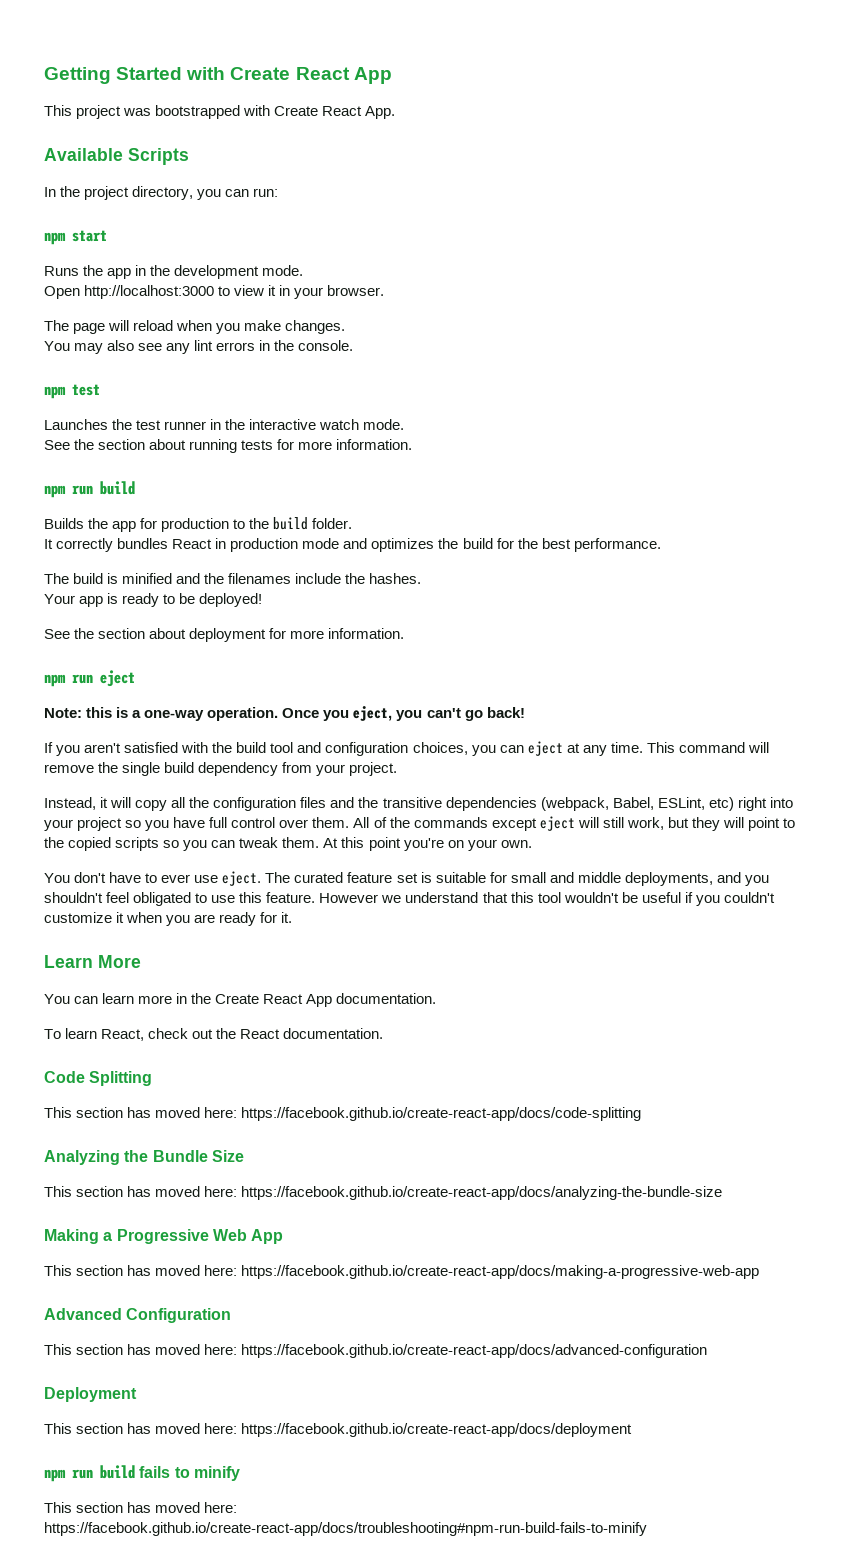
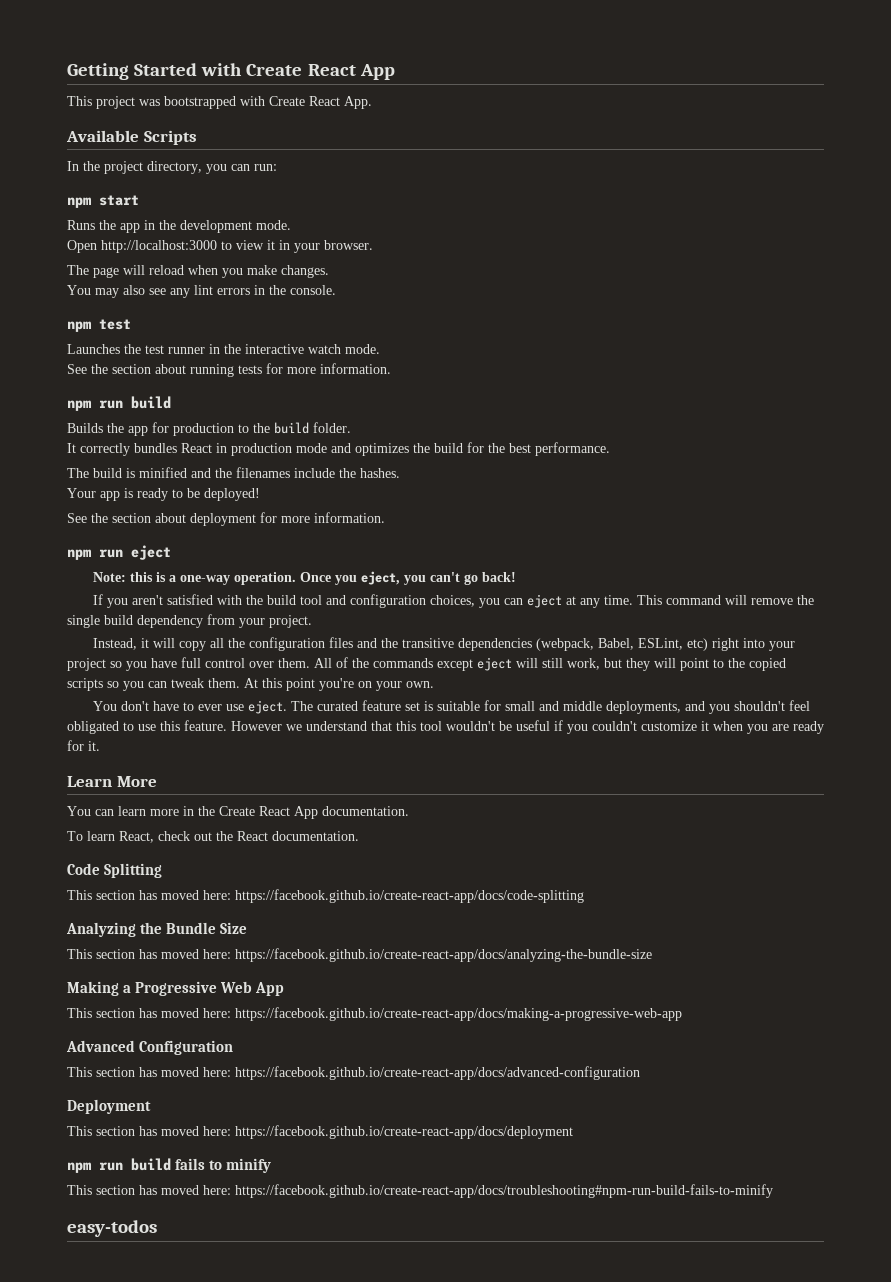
+ easy-todos

